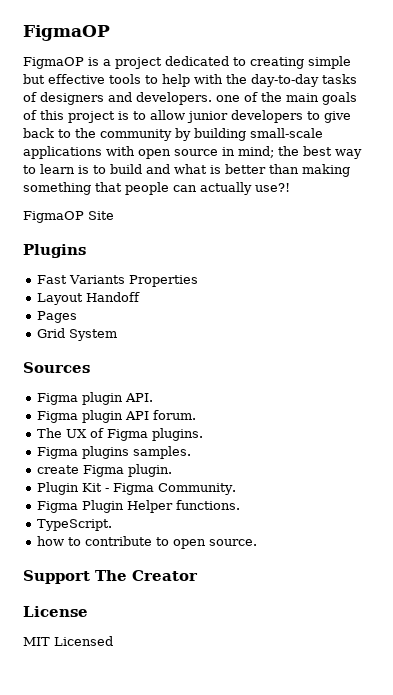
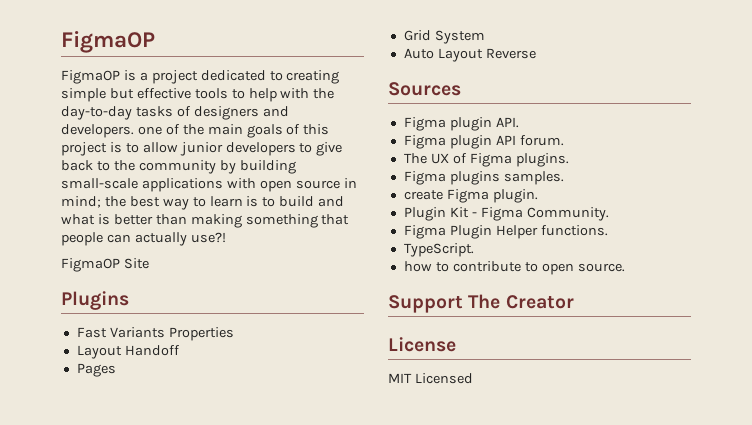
+ Auto Layout Reverse

